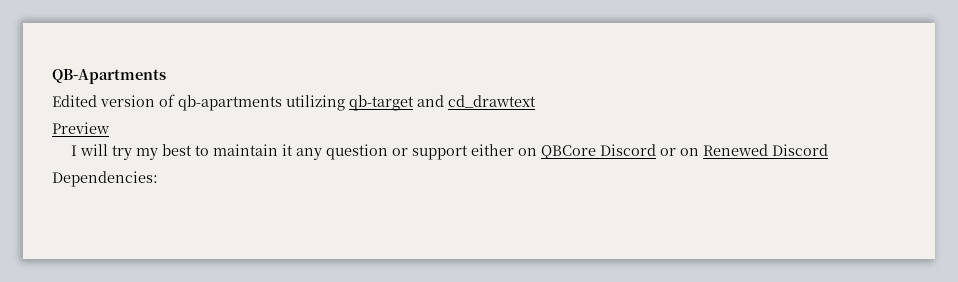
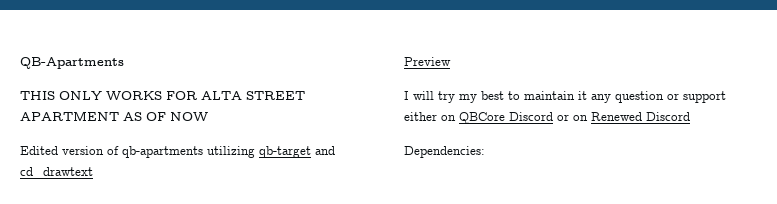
+ THIS ONLY WORKS FOR ALTA STREET APARTMENT AS OF NOW

